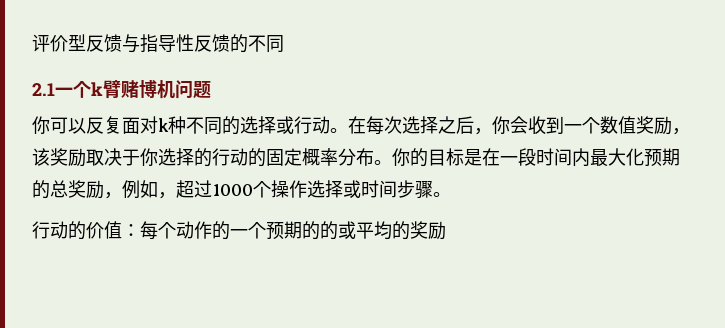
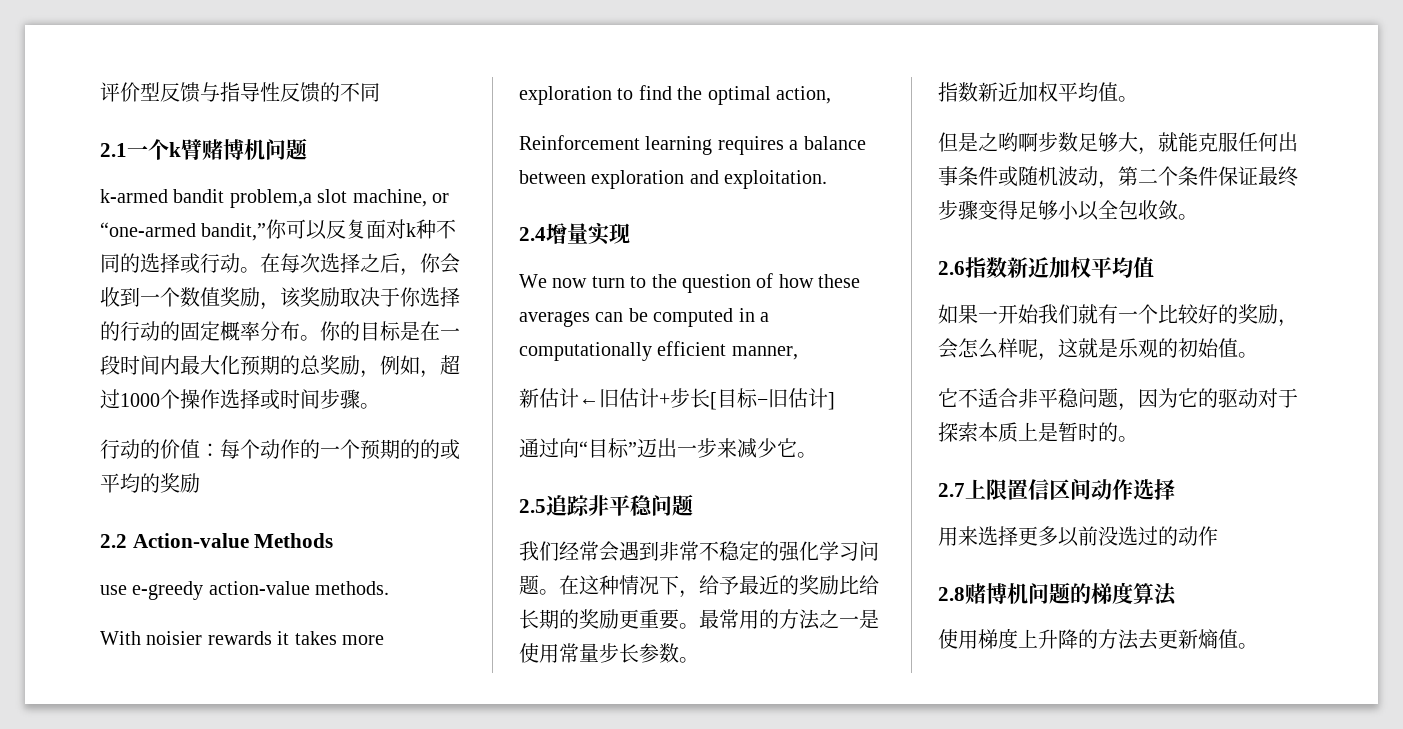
- 你可以反复面对k种不同的选择或行动。
+ k-armed bandit problem,a slot machine, or “one-armed bandit,”你可以反复面对k种不同的选择或行动。
+ 2.2 Action-value Methods
+ use e-greedy action-value methods.
+ With noisier rewards it takes more exploration to find the optimal action,
+ Reinforcement learning requires a balance between exploration and exploitation.
+ 2.4增量实现
+ We now turn to the question of how these averages can be computed in a computationally efficient manner,
+ 新估计←旧估计+步长[目标−旧估计]
+ 通过向“目标”迈出一步来减少它。
+ 2.5追踪非平稳问题
+ 我们经常会遇到非常不稳定的强化学习问题。在这种情况下，给予最近的奖励比给长期的奖励更重要。最常用的方法之一是使用常量步长参数。
+ 指数新近加权平均值。
+ 但是之哟啊步数足够大，就能克服任何出事条件或随机波动，第二个条件保证最终步骤变得足够小以全包收敛。
+ 2.6指数新近加权平均值
+ 如果一开始我们就有一个比较好的奖励，会怎么样呢，这就是乐观的初始值。
+ 它不适合非平稳问题，因为它的驱动对于探索本质上是暂时的。
+ 2.7上限置信区间动作选择
+ 用来选择更多以前没选过的动作
+ 2.8赌博机问题的梯度算法
+ 使用梯度上升降的方法去更新熵值。

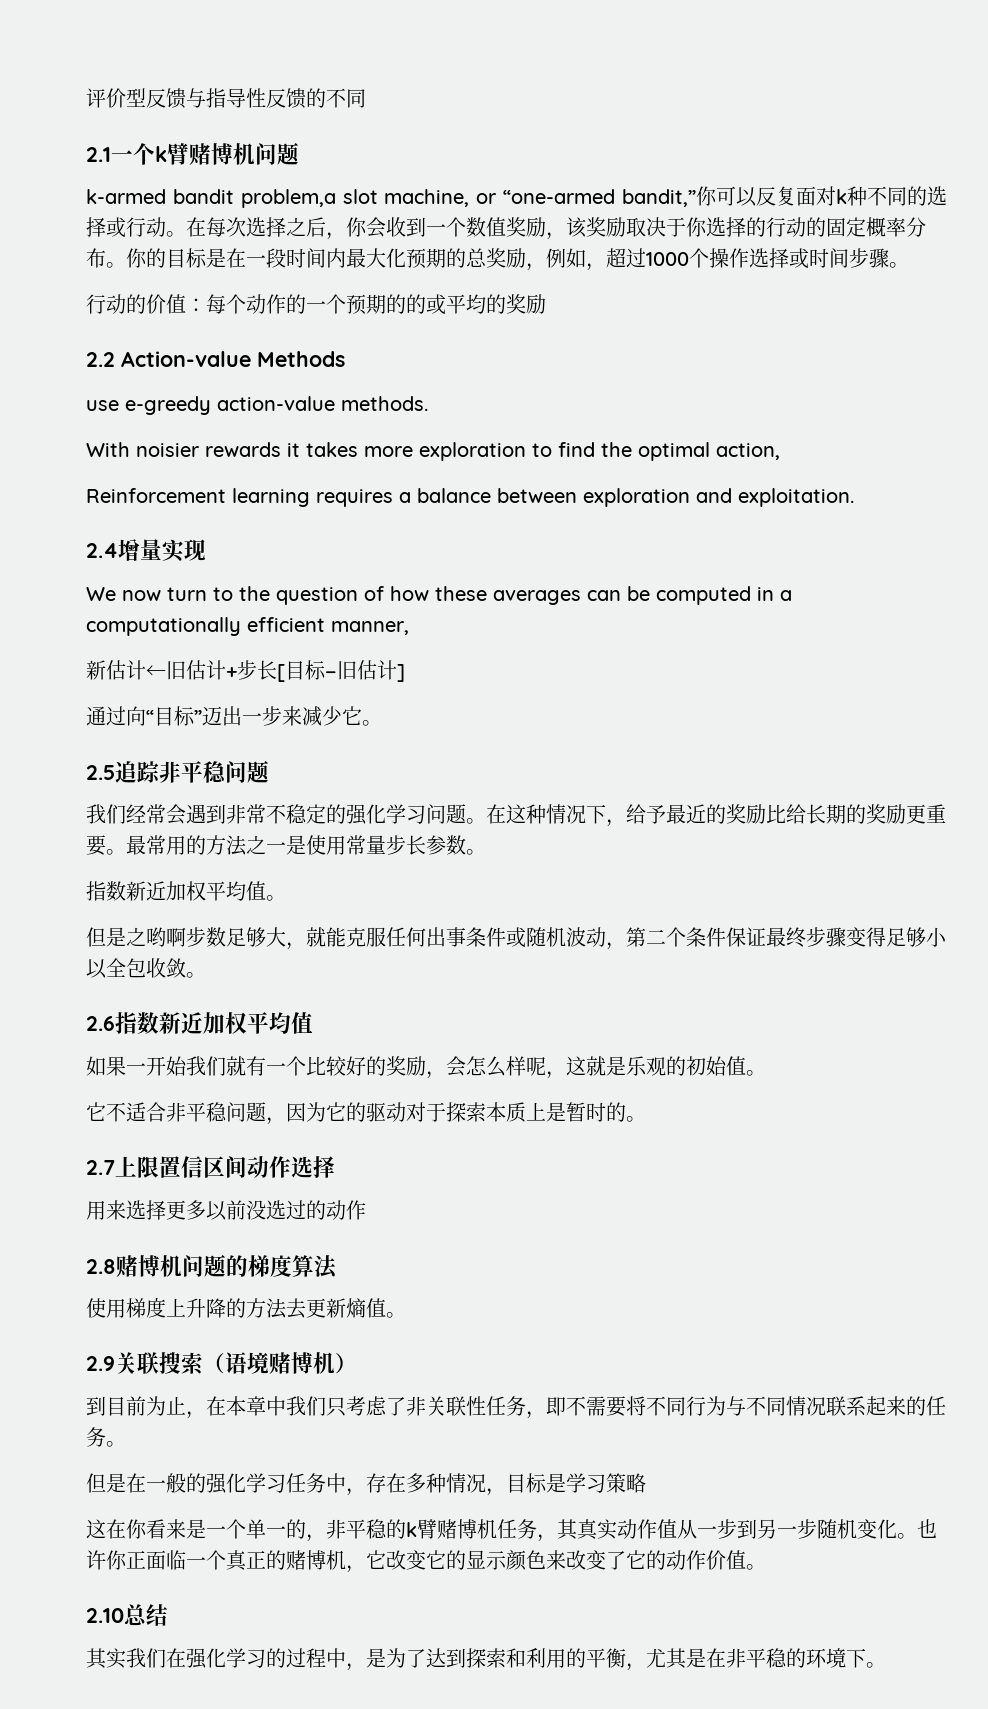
+ 2.9关联搜索（语境赌博机）
+ 到目前为止，在本章中我们只考虑了非关联性任务，即不需要将不同行为与不同情况联系起来的任务。
+ 但是在一般的强化学习任务中，存在多种情况，目标是学习策略
+ 这在你看来是一个单一的，非平稳的k臂赌博机任务，其真实动作值从一步到另一步随机变化。也许你正面临一个真正的赌博机，它改变它的显示颜色来改变了它的动作价值。
+ 2.10总结
+ 其实我们在强化学习的过程中，是为了达到探索和利用的平衡，尤其是在非平稳的环境下。

